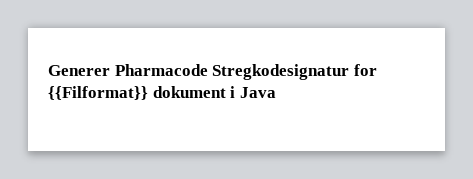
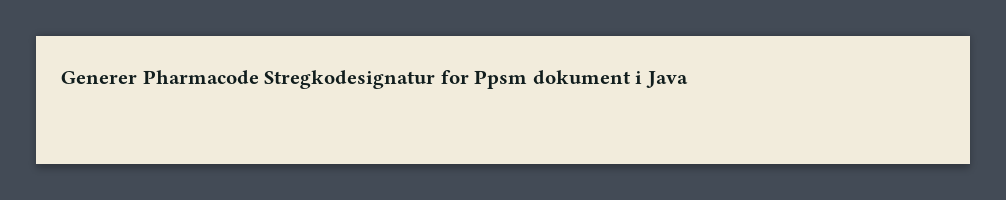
- Generer Pharmacode Stregkodesignatur for {{Filformat}} dokument i Java
+ Generer Pharmacode Stregkodesignatur for Ppsm dokument i Java

